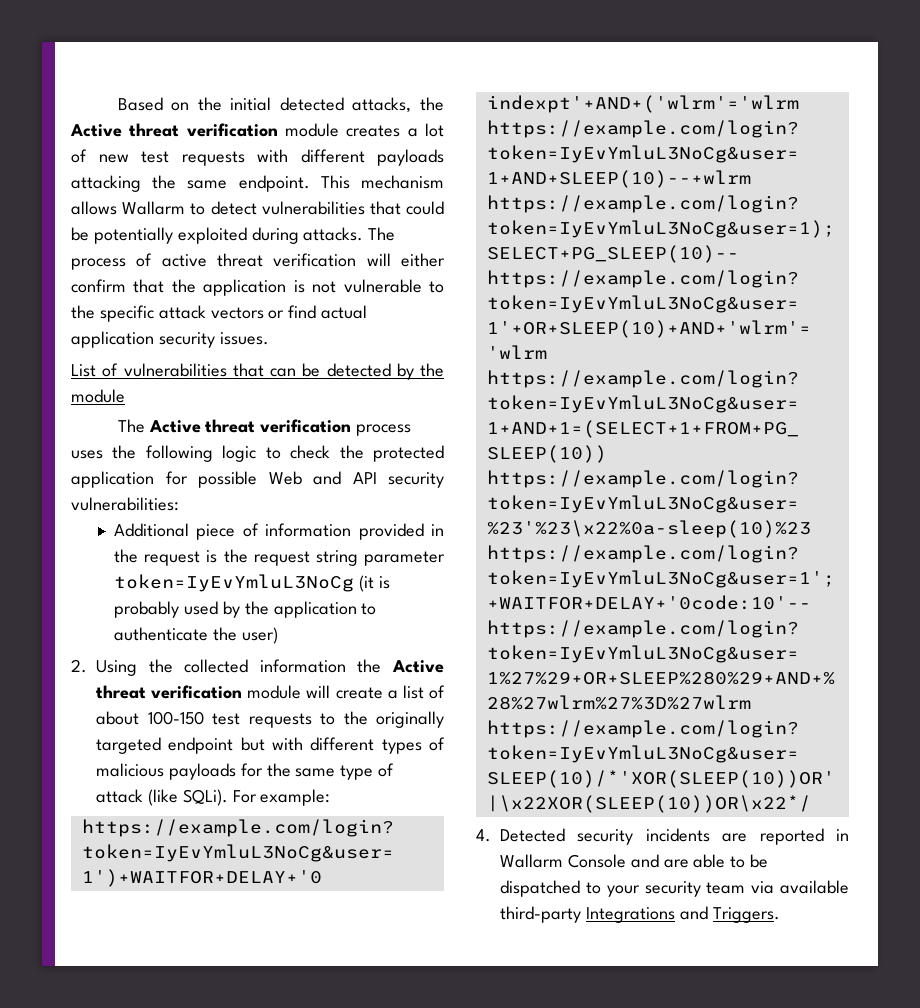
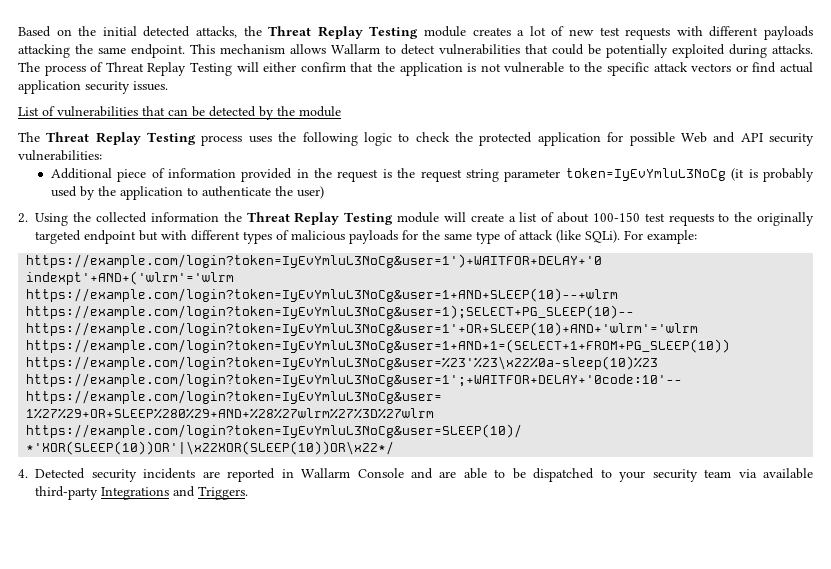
- Based on the initial detected attacks, the Active threat verification module creates a lot of new test requests with different payloads attacking the same endpoint.
+ Based on the initial detected attacks, the Threat Replay Testing module creates a lot of new test requests with different payloads attacking the same endpoint.
- The process of active threat verification will either confirm that the application is not vulnerable to the specific attack vectors or find actual application security issues.
+ The process of Threat Replay Testing will either confirm that the application is not vulnerable to the specific attack vectors or find actual application security issues.
- The Active threat verification process uses the following logic to check the protected application for possible Web and API security vulnerabilities:
+ The Threat Replay Testing process uses the following logic to check the protected application for possible Web and API security vulnerabilities:
- 2. Using the collected information the Active threat verification module will create a list of about 100-150 test requests to the originally targeted endpoint but with different types of malicious payloads for the same type of attack (like SQLi).
+ 2. Using the collected information the Threat Replay Testing module will create a list of about 100-150 test requests to the originally targeted endpoint but with different types of malicious payloads for the same type of attack (like SQLi).

